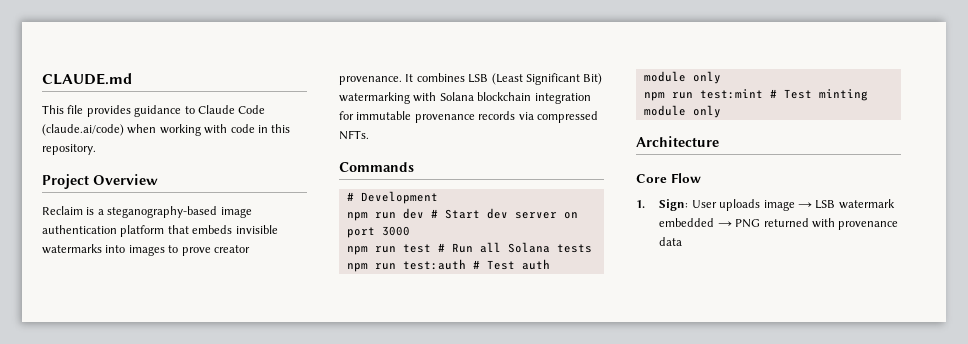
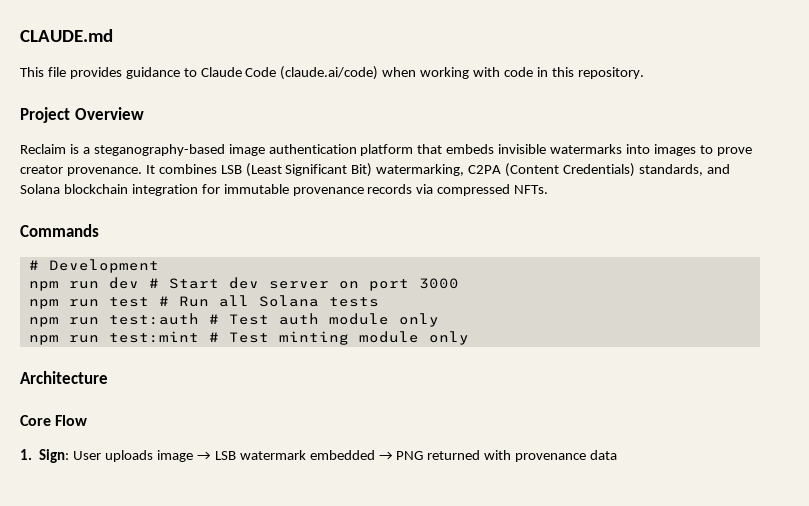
- It combines LSB (Least Significant Bit) watermarking with Solana blockchain integration for immutable provenance records via compressed NFTs.
+ It combines LSB (Least Significant Bit) watermarking, C2PA (Content Credentials) standards, and Solana blockchain integration for immutable provenance records via compressed NFTs.

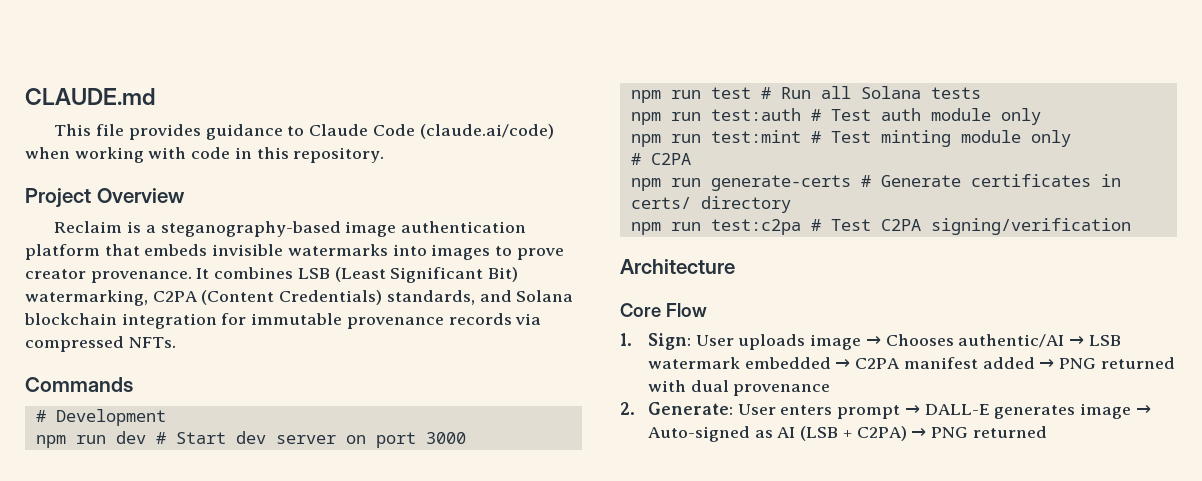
+ # C2PA
+ npm run generate-certs # Generate certificates in certs/ directory
+ npm run test:c2pa # Test C2PA signing/verification
- 1. Sign: User uploads image → LSB watermark embedded → PNG returned with provenance data
+ 1. Sign: User uploads image → Chooses authentic/AI → LSB watermark embedded → C2PA manifest added → PNG returned with dual provenance
+ 2. Generate: User enters prompt → DALL-E generates image → Auto-signed as AI (LSB + C2PA) → PNG returned

